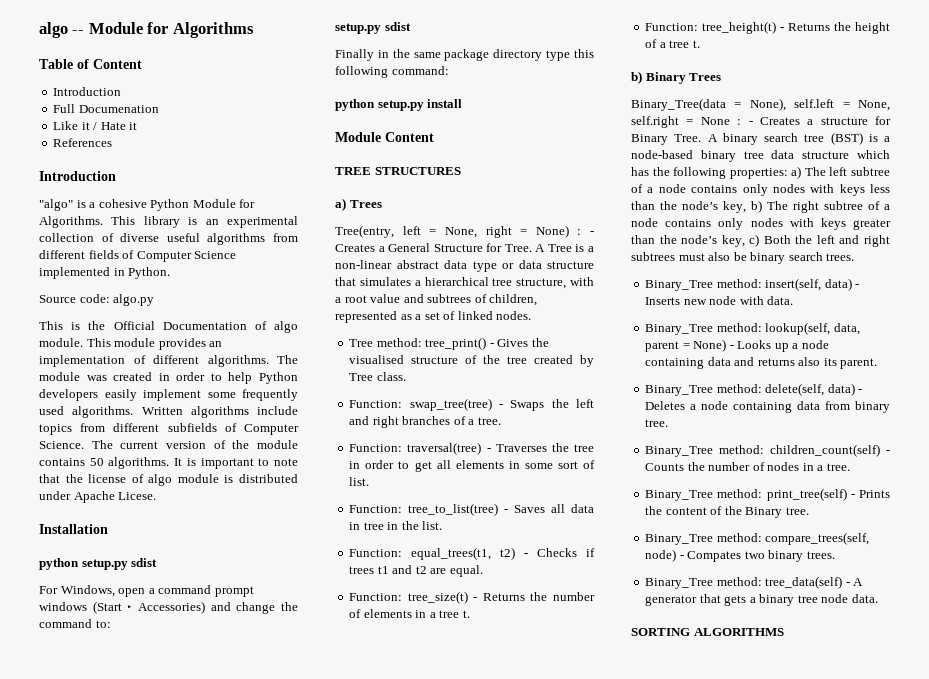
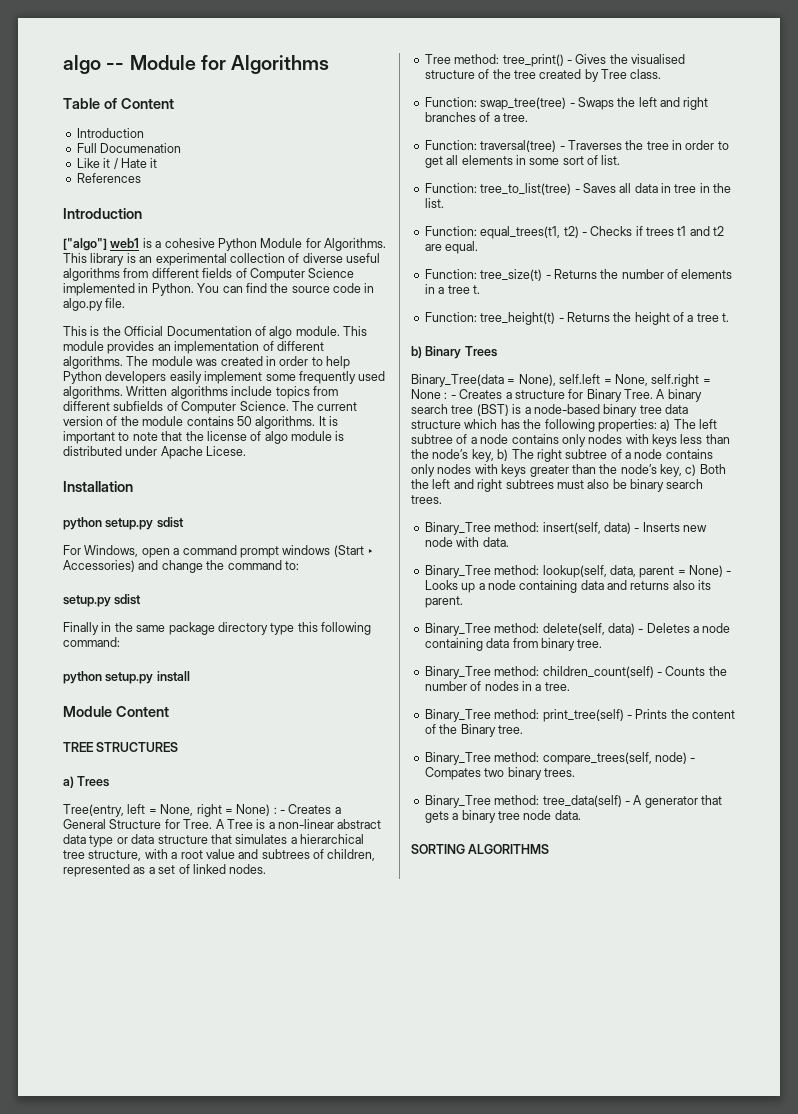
- "algo" is a cohesive Python Module for Algorithms.
+ ["algo"] web1 is a cohesive Python Module for Algorithms.
- This library is an experimental collection of diverse useful algorithms from different fields of Computer Science implemented in Python.
- Source code: algo.py
+ This library is an experimental collection of diverse useful algorithms from different fields of Computer Science implemented in Python. You can find the source code in algo.py file.

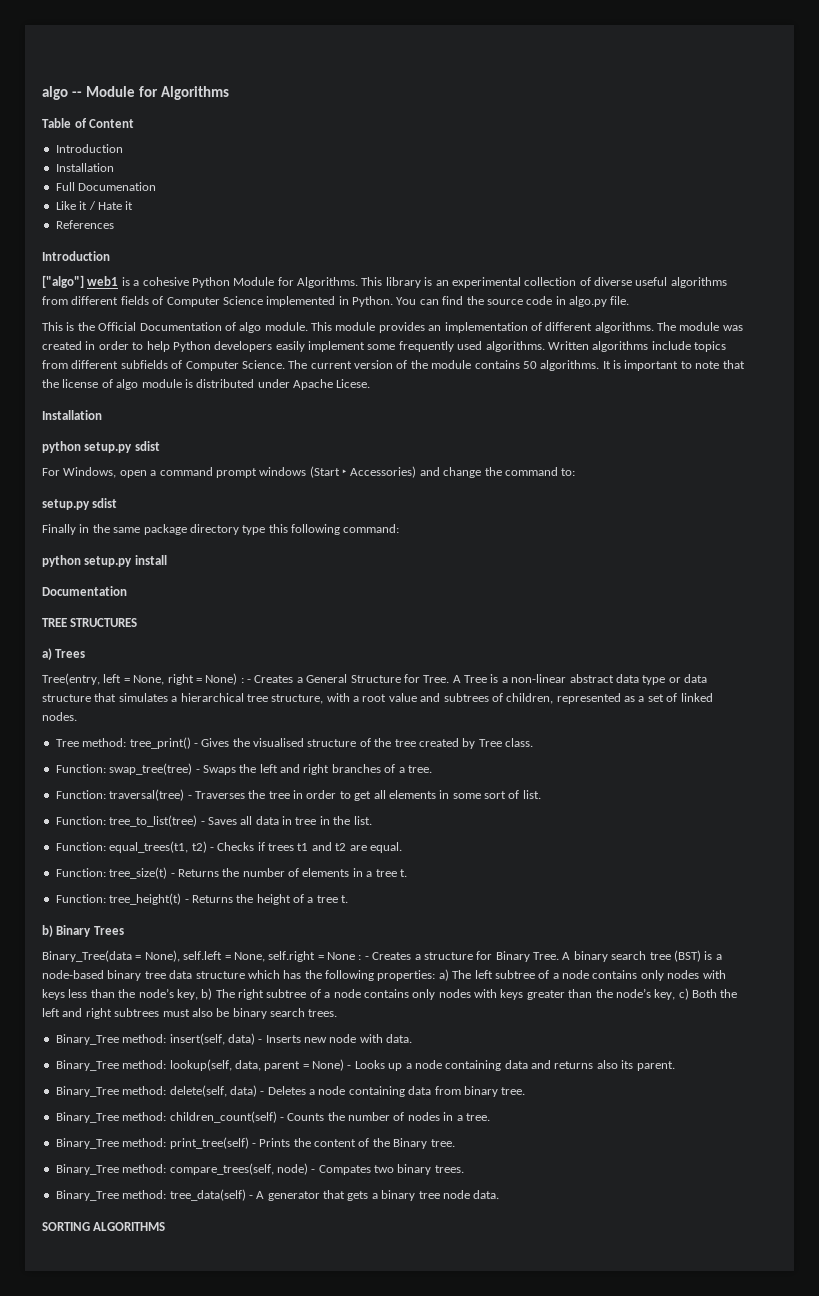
  Table of Content
  Introduction
+ Installation
  python setup.py install
- Module Content
+ Documentation

